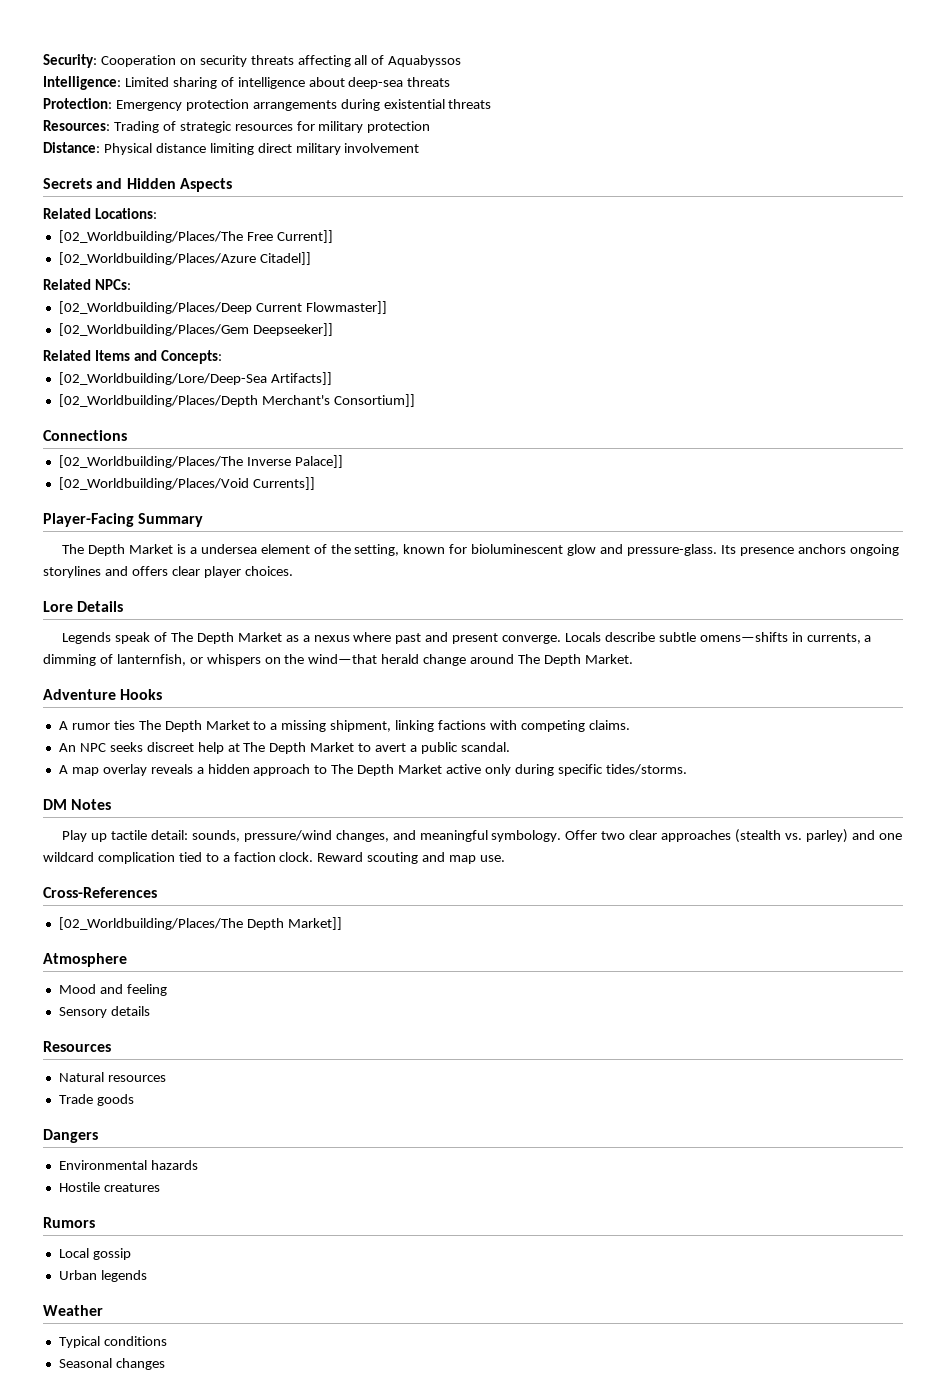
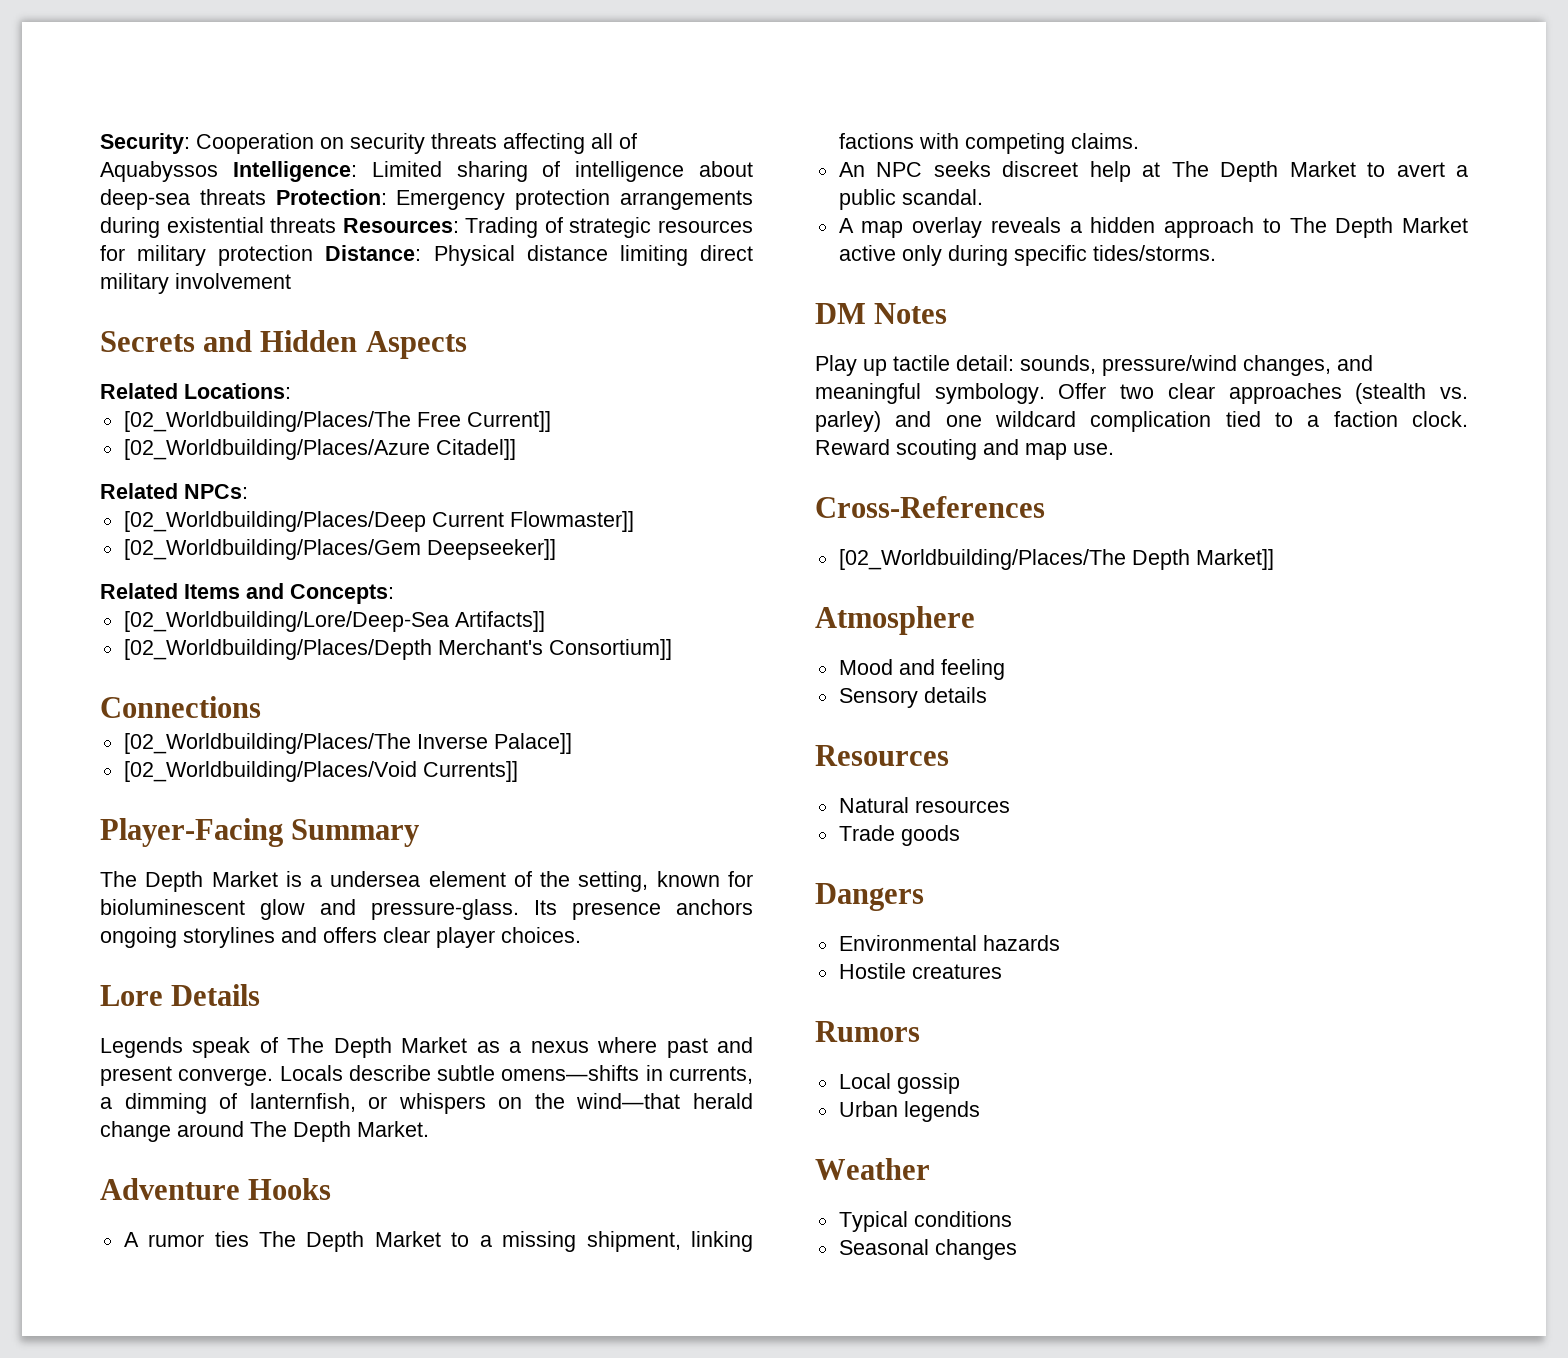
- Security: Cooperation on security threats affecting all of Aquabyssos
- Intelligence: Limited sharing of intelligence about deep-sea threats
- Protection: Emergency protection arrangements during existential threats
- Resources: Trading of strategic resources for military protection
- Distance: Physical distance limiting direct military involvement
+ Security: Cooperation on security threats affecting all of Aquabyssos Intelligence: Limited sharing of intelligence about deep-sea threats Protection: Emergency protection arrangements during existential threats Resources: Trading of strategic resources for military protection Distance: Physical distance limiting direct military involvement

